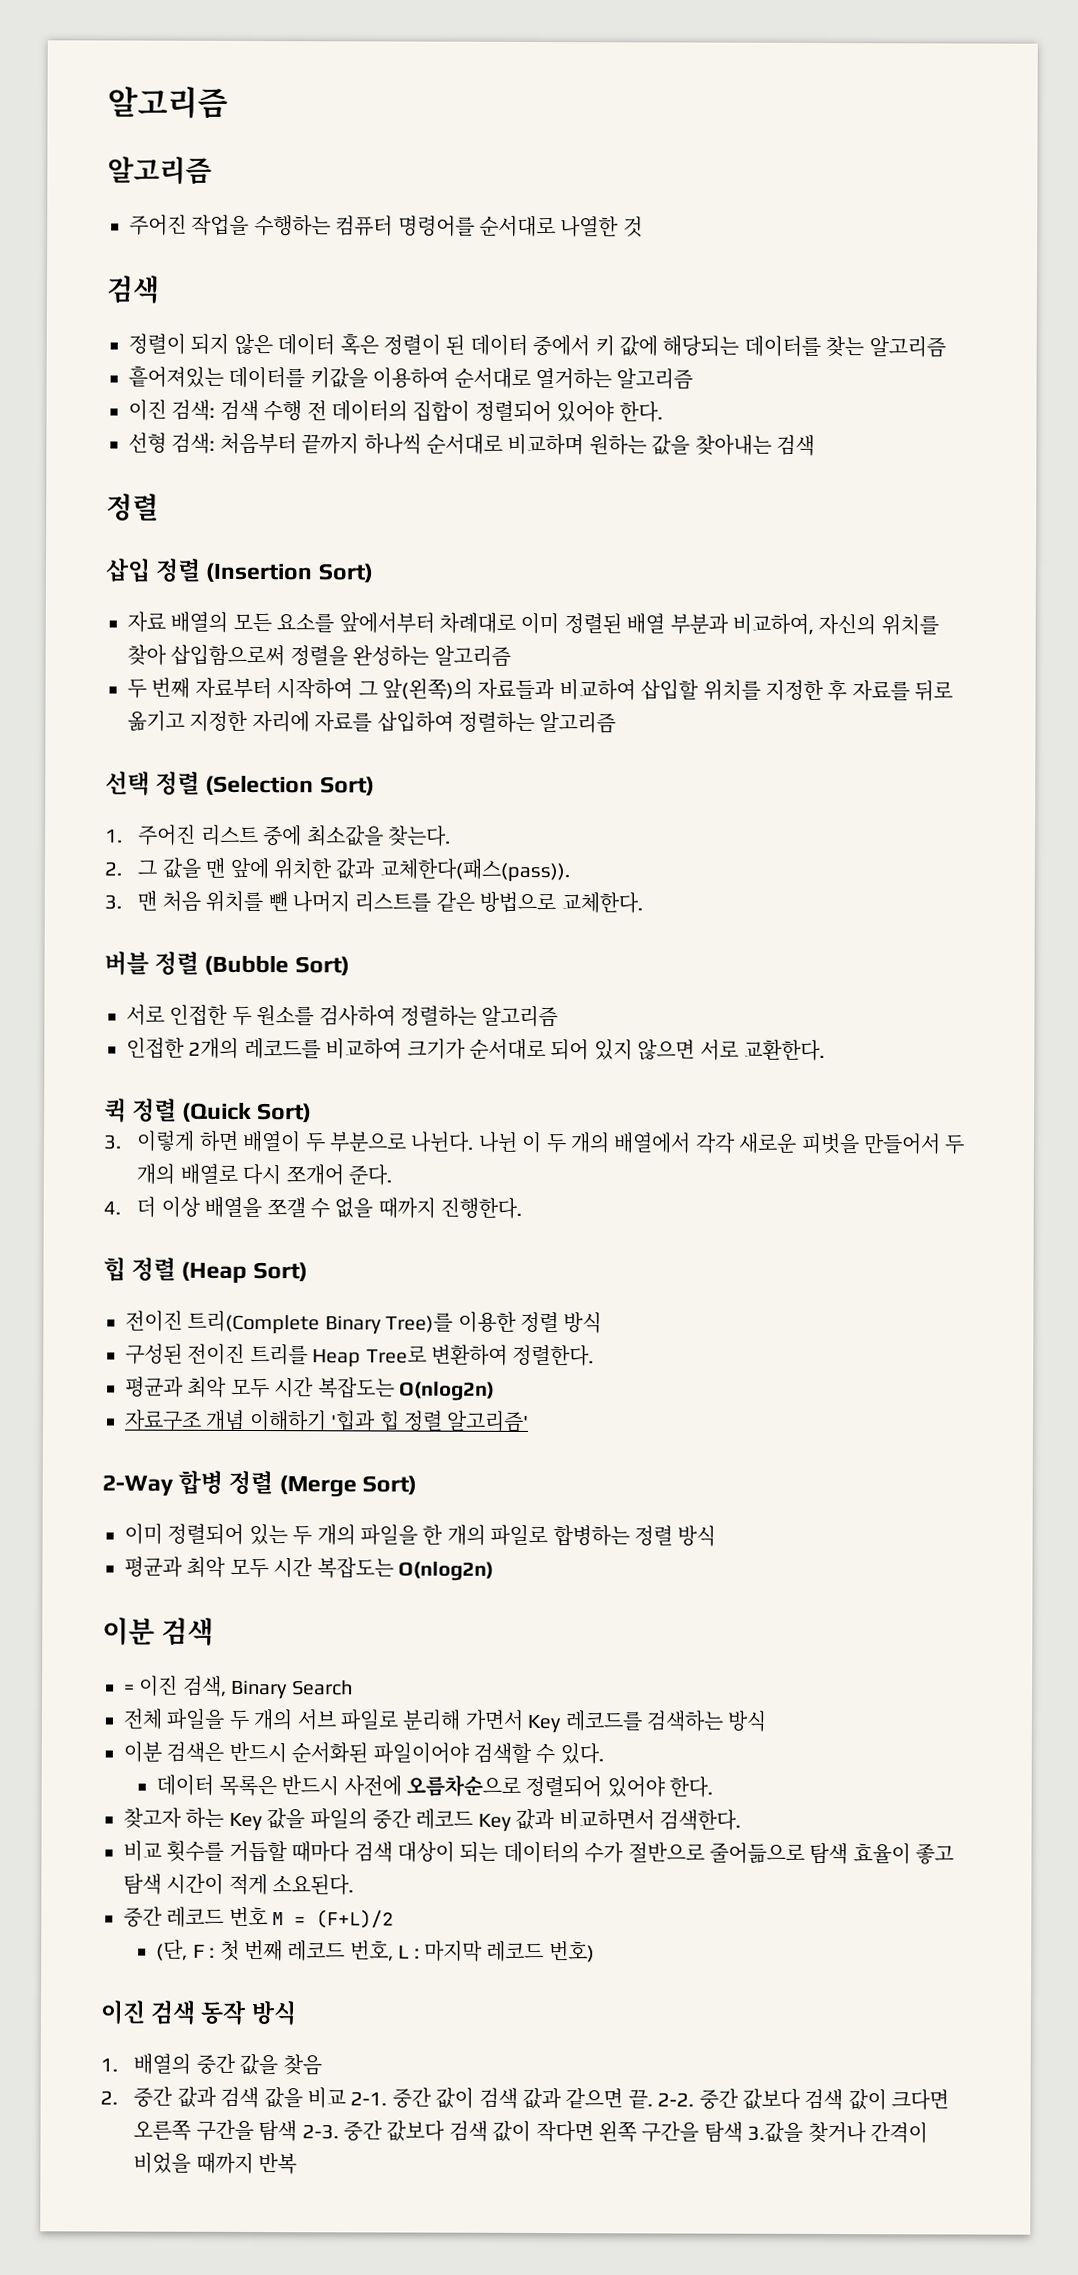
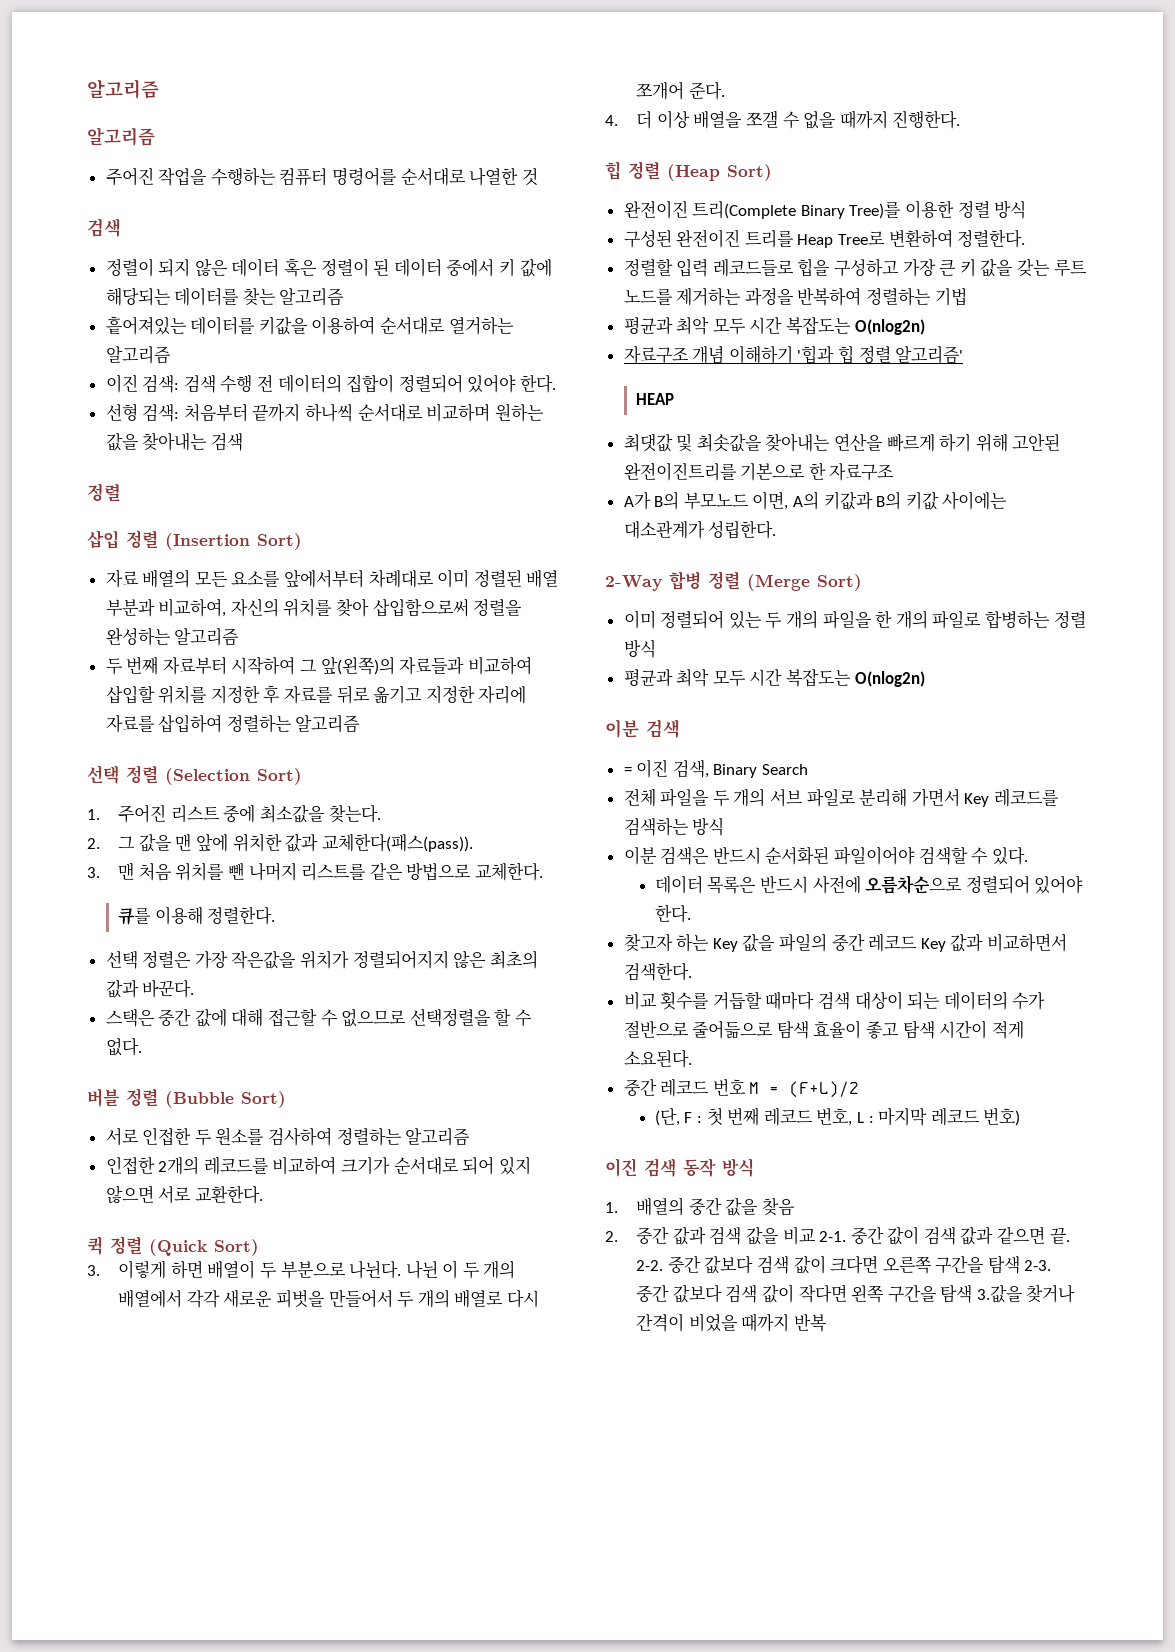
+ 큐를 이용해 정렬한다.
+ 선택 정렬은 가장 작은값을 위치가 정렬되어지지 않은 최초의 값과 바꾼다.
+ 스택은 중간 값에 대해 접근할 수 없으므로 선택정렬을 할 수 없다.
- 전이진 트리(Complete Binary Tree)를 이용한 정렬 방식
+ 완전이진 트리(Complete Binary Tree)를 이용한 정렬 방식
- 구성된 전이진 트리를 Heap Tree로 변환하여 정렬한다.
+ 구성된 완전이진 트리를 Heap Tree로 변환하여 정렬한다.
+ 정렬할 입력 레코드들로 힙을 구성하고 가장 큰 키 값을 갖는 루트 노드를 제거하는 과정을 반복하여 정렬하는 기법
+ HEAP
+ 최댓값 및 최솟값을 찾아내는 연산을 빠르게 하기 위해 고안된 완전이진트리를 기본으로 한 자료구조
+ A가 B의 부모노드 이면, A의 키값과 B의 키값 사이에는 대소관계가 성립한다.

